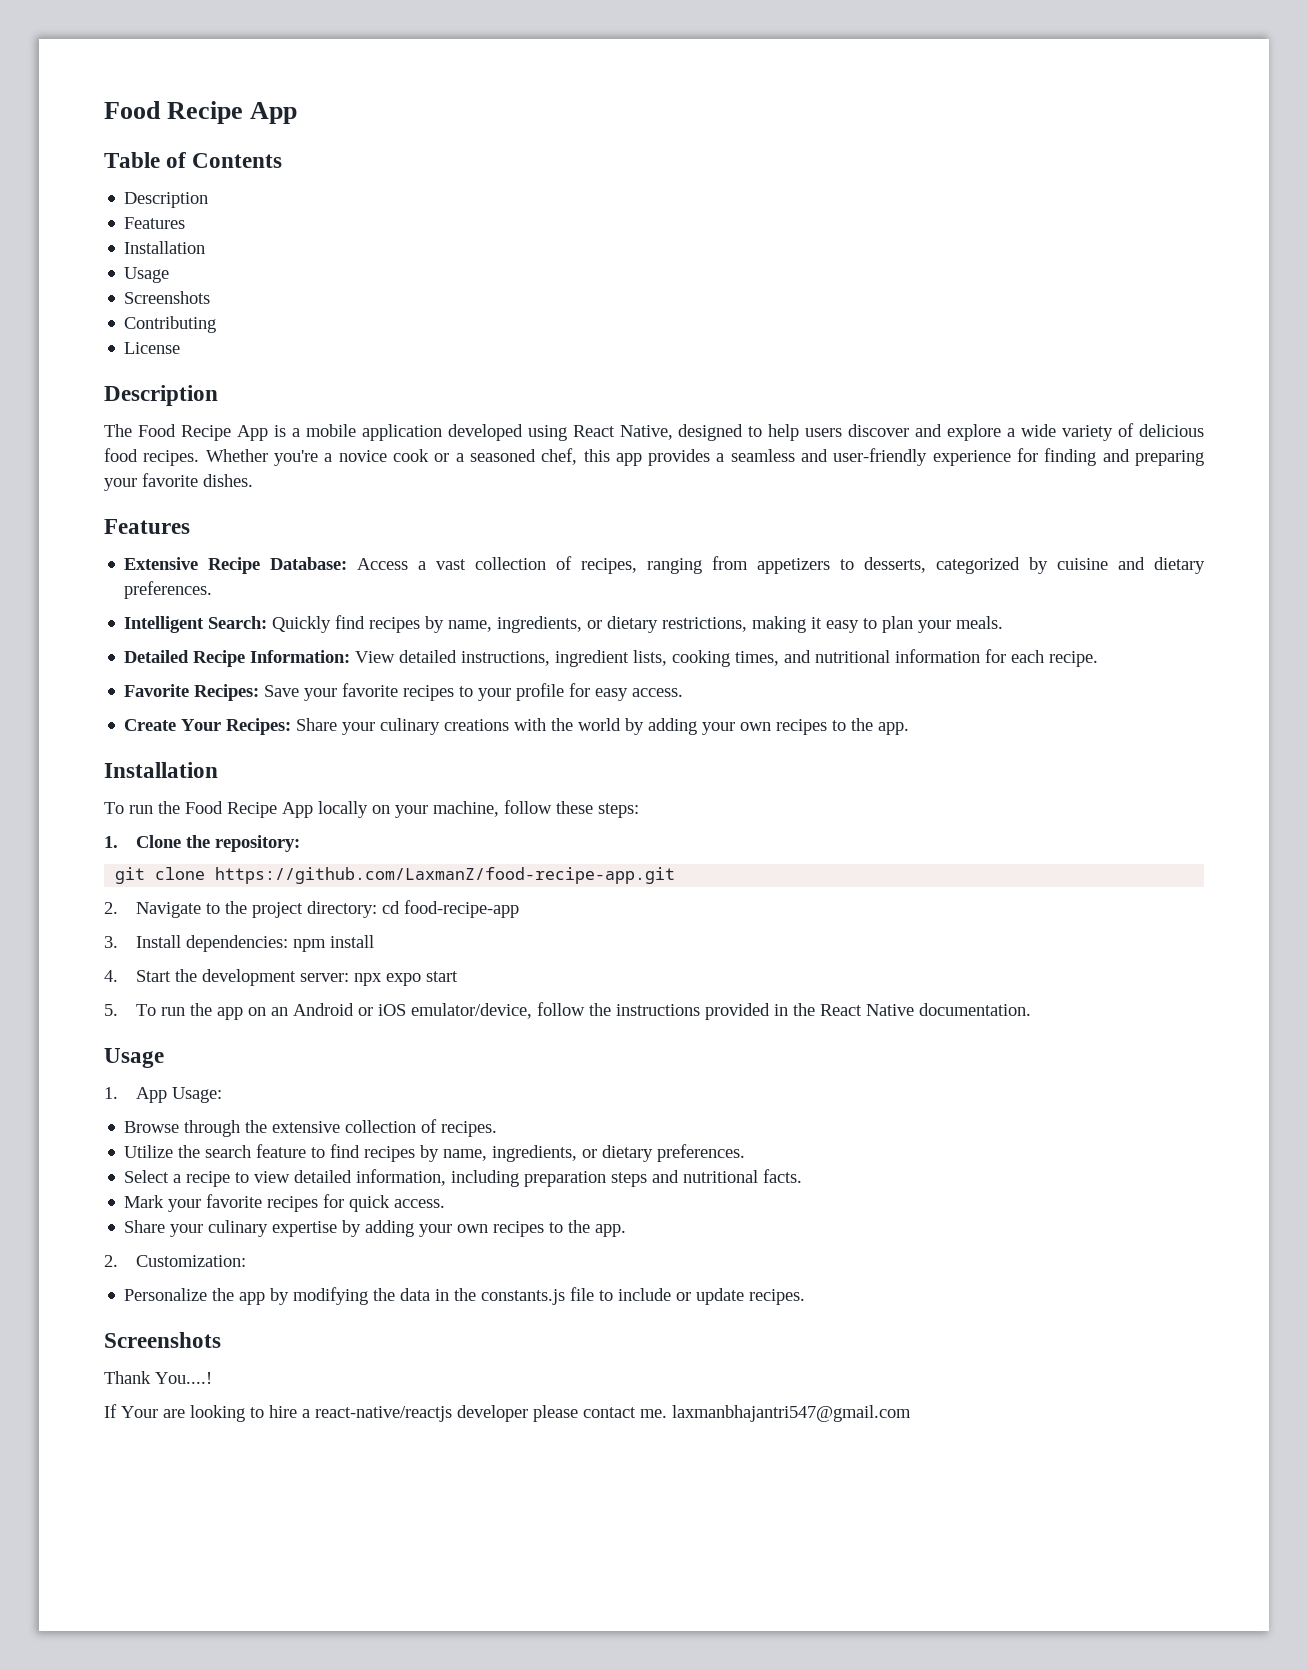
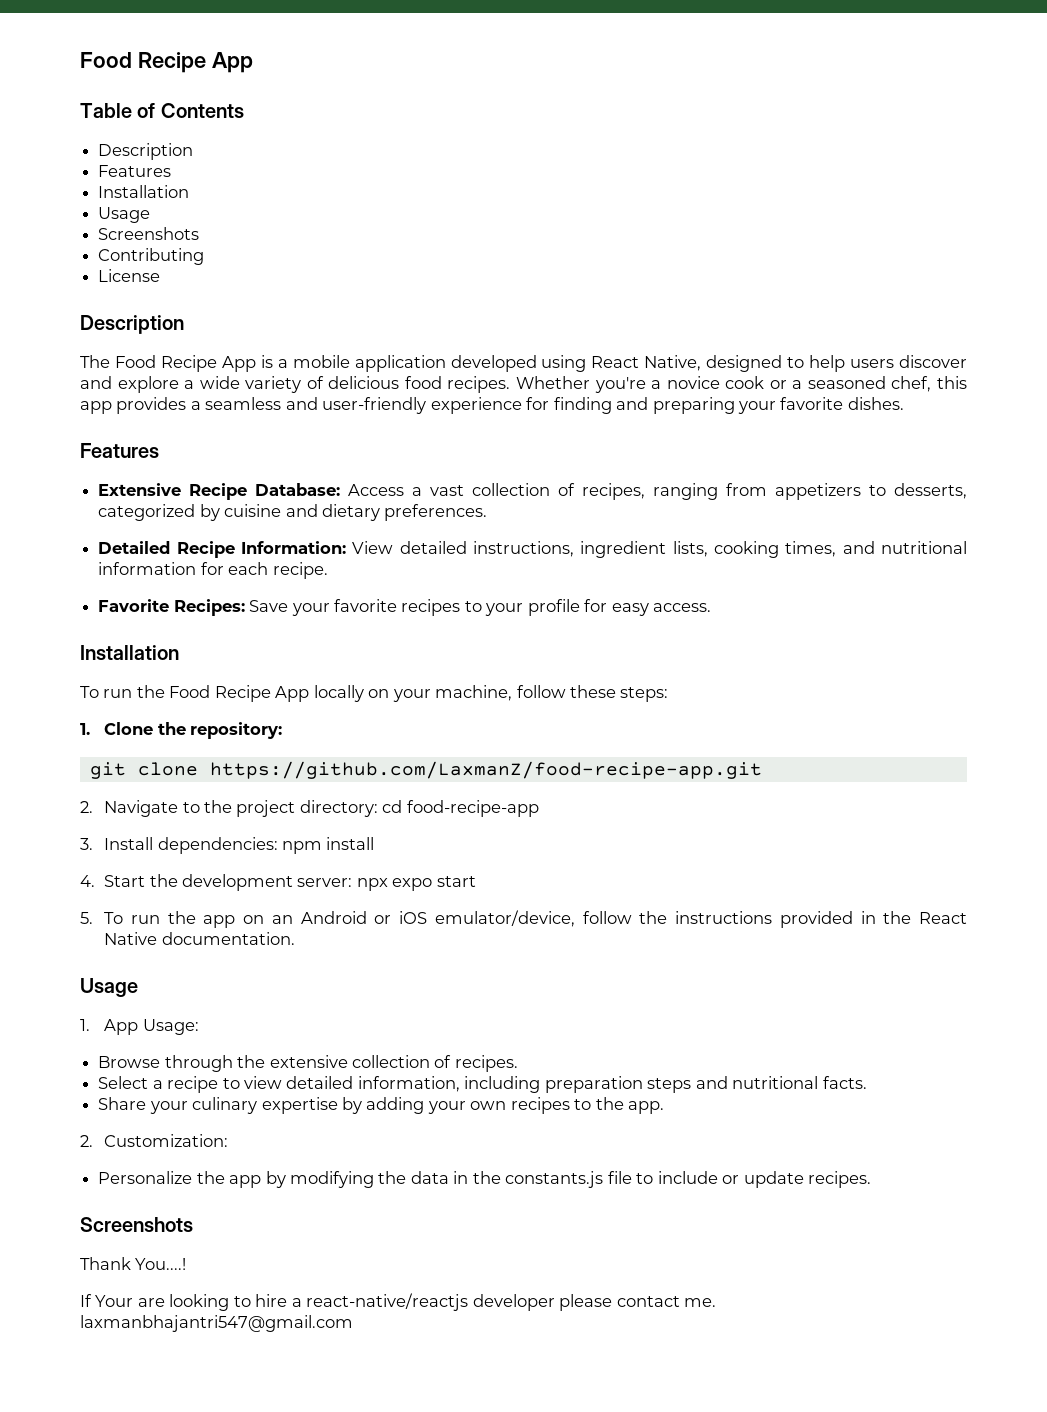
- Intelligent Search: Quickly find recipes by name, ingredients, or dietary restrictions, making it easy to plan your meals.
- Create Your Recipes: Share your culinary creations with the world by adding your own recipes to the app.
- Utilize the search feature to find recipes by name, ingredients, or dietary preferences.
- Mark your favorite recipes for quick access.

